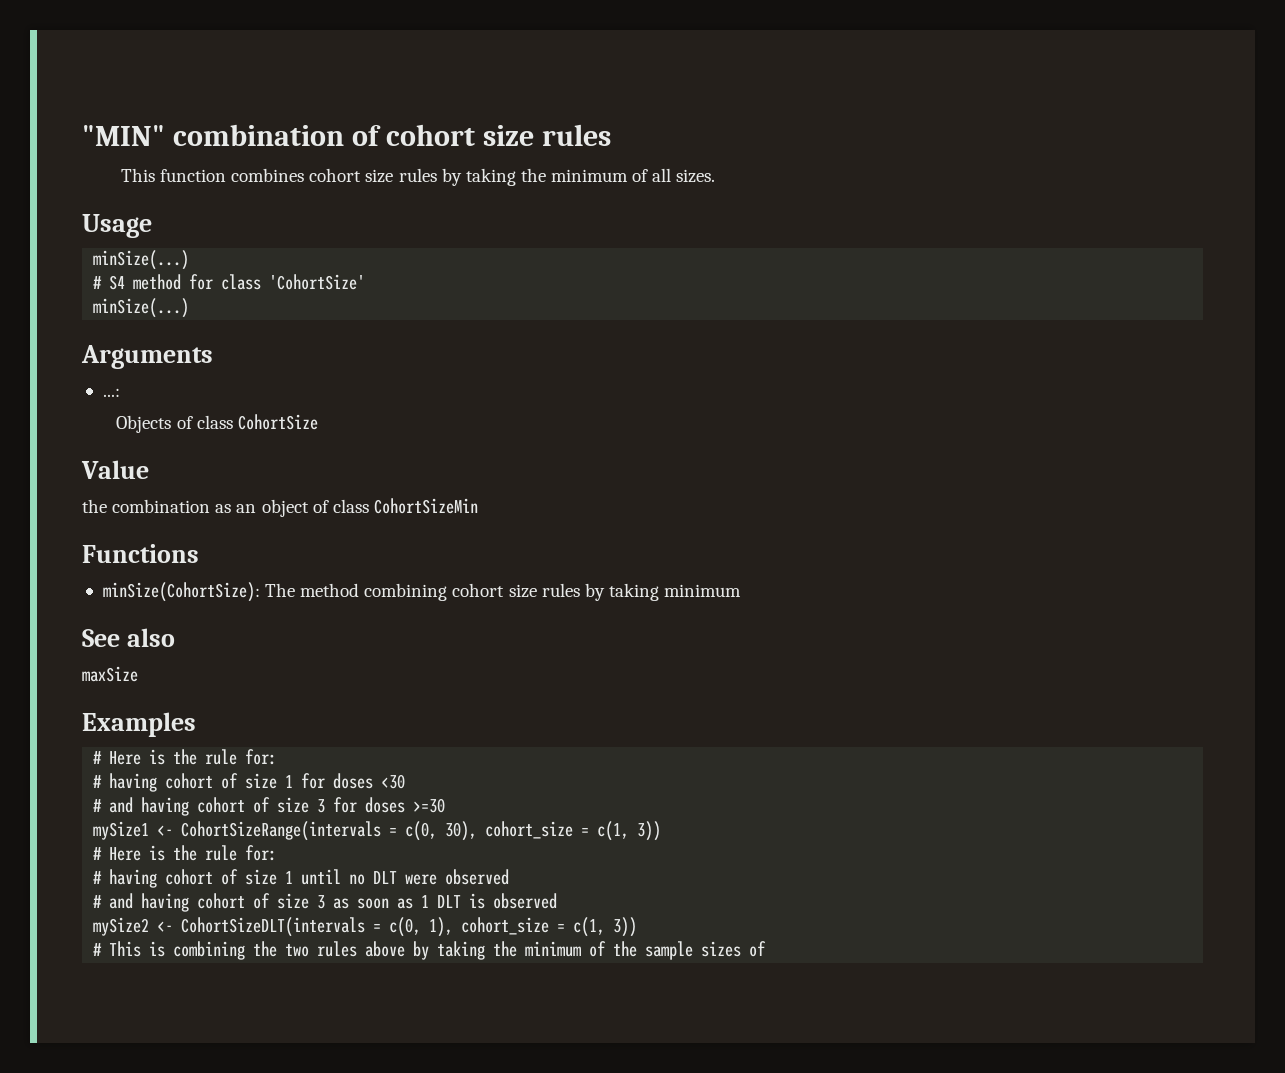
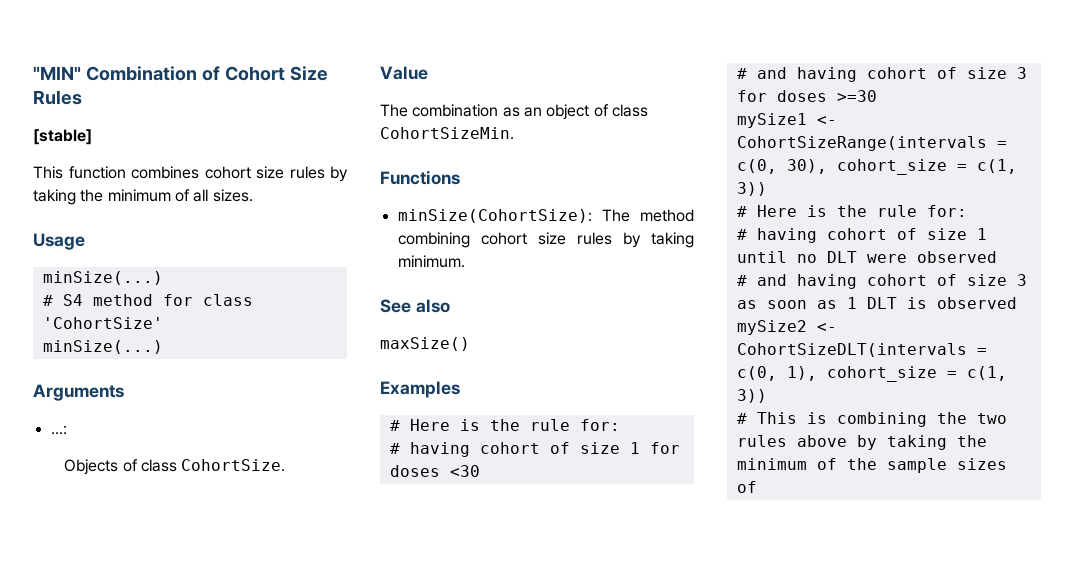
- "MIN" combination of cohort size rules
+ "MIN" Combination of Cohort Size Rules
+ [stable]
- Objects of class CohortSize
+ Objects of class CohortSize.
- the combination as an object of class CohortSizeMin
+ The combination as an object of class CohortSizeMin.
- minSize(CohortSize): The method combining cohort size rules by taking minimum
+ minSize(CohortSize): The method combining cohort size rules by taking minimum.
- maxSize
+ maxSize()

